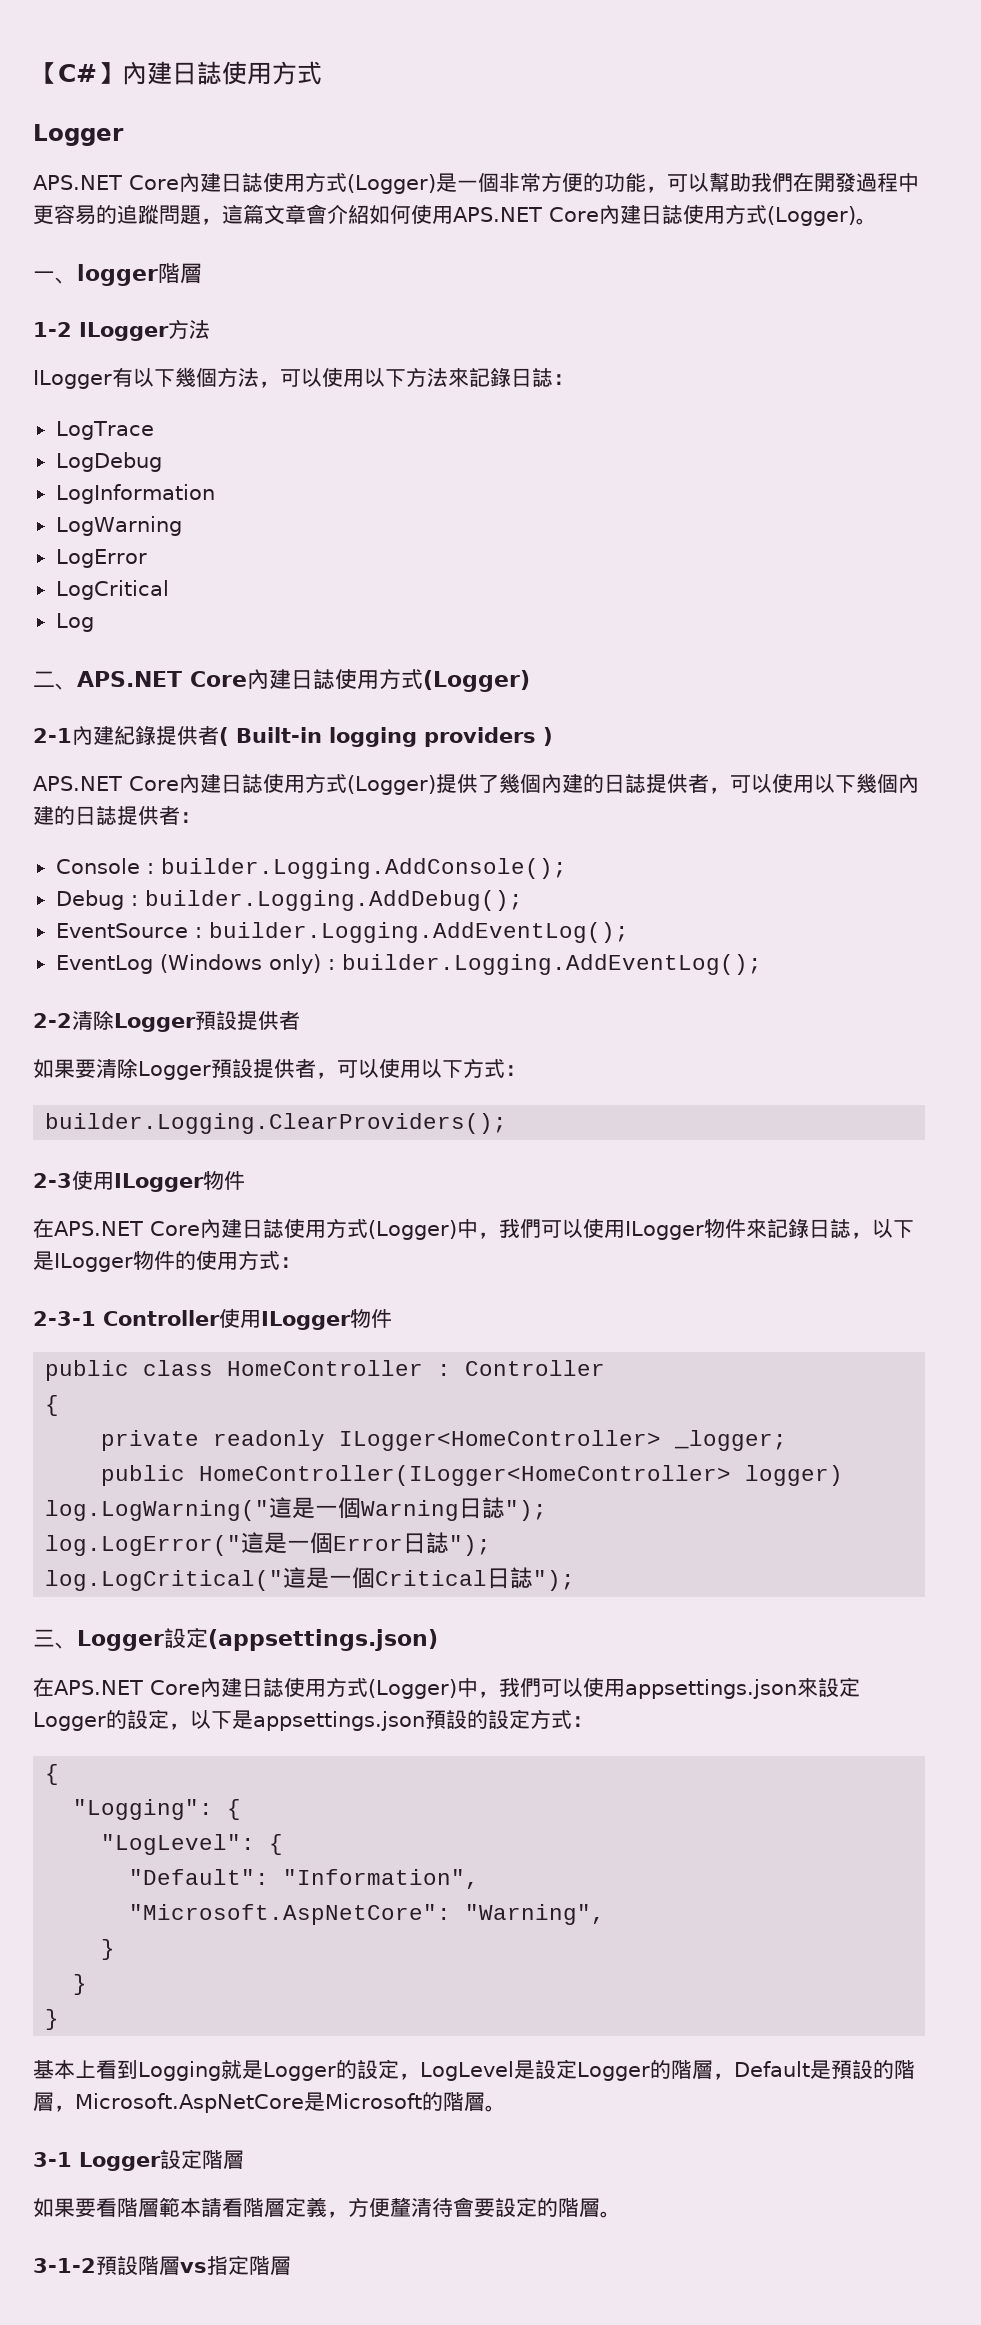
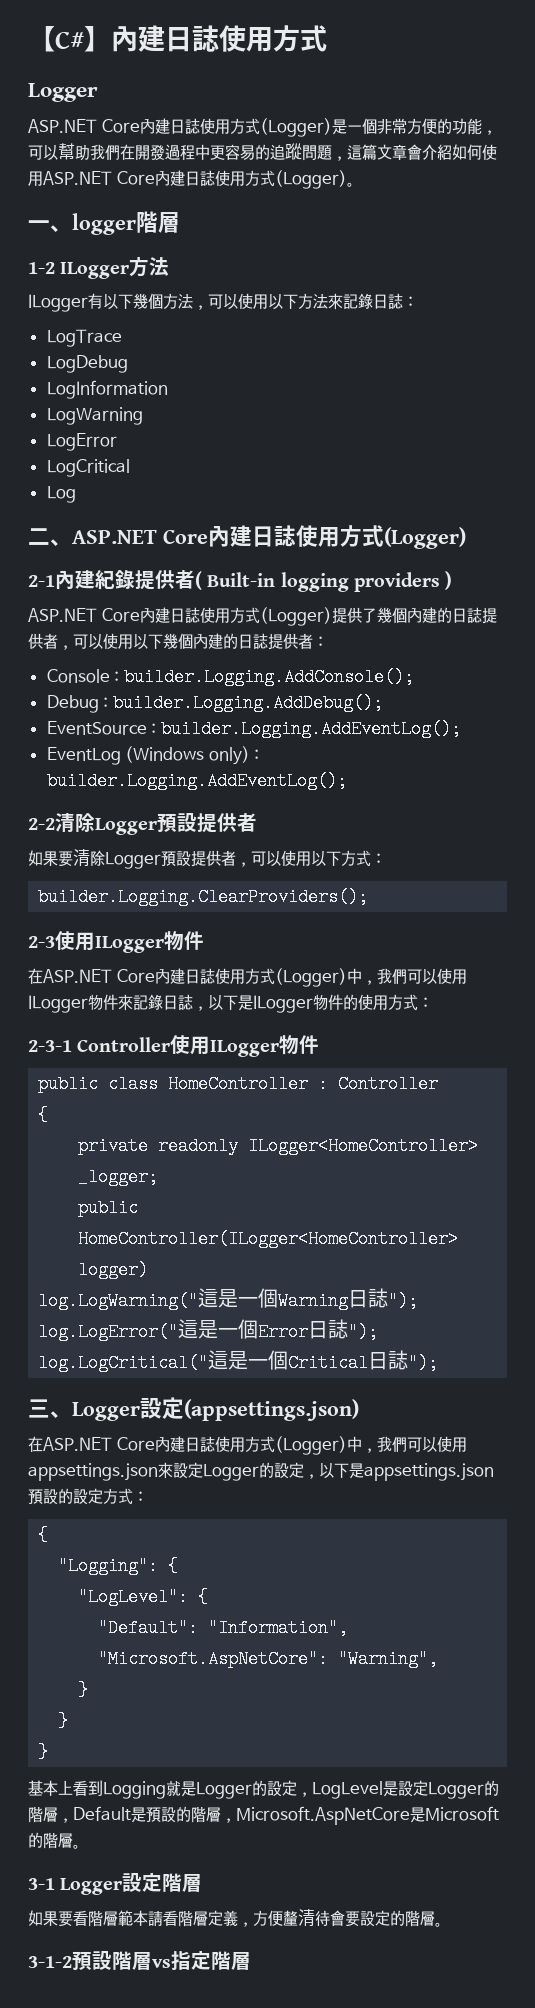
- APS.NET Core內建日誌使用方式(Logger)是一個非常方便的功能，可以幫助我們在開發過程中更容易的追蹤問題，這篇文章會介紹如何使用APS.NET Core內建日誌使用方式(Logger)。
+ ASP.NET Core內建日誌使用方式(Logger)是一個非常方便的功能，可以幫助我們在開發過程中更容易的追蹤問題，這篇文章會介紹如何使用ASP.NET Core內建日誌使用方式(Logger)。
- 二、APS.NET Core內建日誌使用方式(Logger)
+ 二、ASP.NET Core內建日誌使用方式(Logger)
- APS.NET Core內建日誌使用方式(Logger)提供了幾個內建的日誌提供者，可以使用以下幾個內建的日誌提供者：
+ ASP.NET Core內建日誌使用方式(Logger)提供了幾個內建的日誌提供者，可以使用以下幾個內建的日誌提供者：
- 在APS.NET Core內建日誌使用方式(Logger)中，我們可以使用ILogger物件來記錄日誌，以下是ILogger物件的使用方式：
+ 在ASP.NET Core內建日誌使用方式(Logger)中，我們可以使用ILogger物件來記錄日誌，以下是ILogger物件的使用方式：
- 在APS.NET Core內建日誌使用方式(Logger)中，我們可以使用appsettings.json來設定Logger的設定，以下是appsettings.json預設的設定方式：
+ 在ASP.NET Core內建日誌使用方式(Logger)中，我們可以使用appsettings.json來設定Logger的設定，以下是appsettings.json預設的設定方式：

